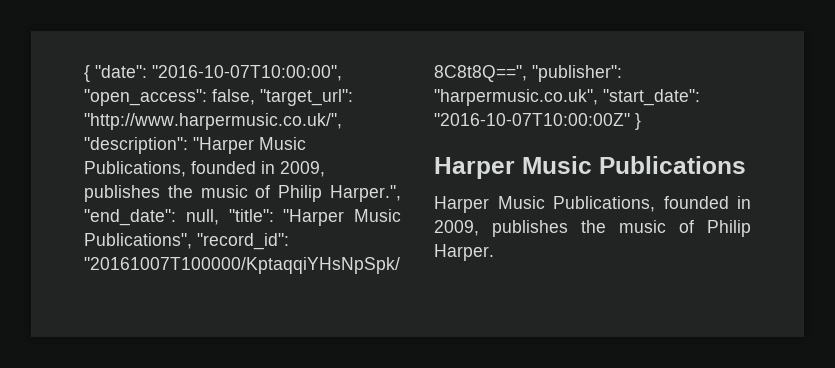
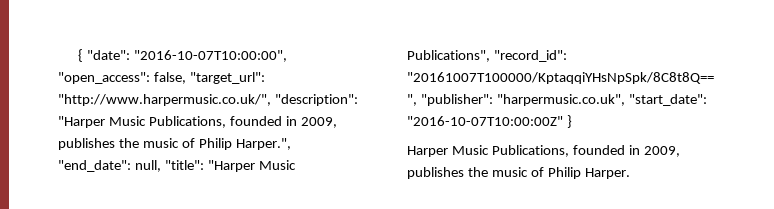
- Harper Music Publications

